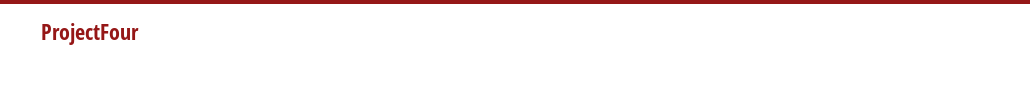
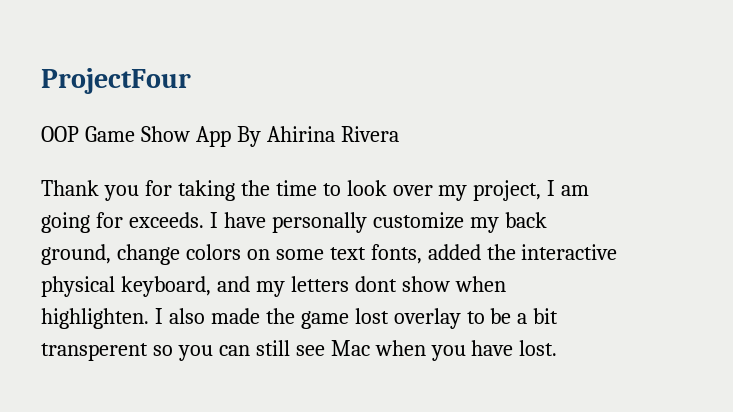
+ OOP Game Show App By Ahirina Rivera
+ Thank you for taking the time to look over my project, I am going for exceeds. I have personally customize my back ground, change colors on some text fonts, added the interactive physical keyboard, and my letters dont show when highlighten. I also made the game lost overlay to be a bit transperent so you can still see Mac when you have lost.

